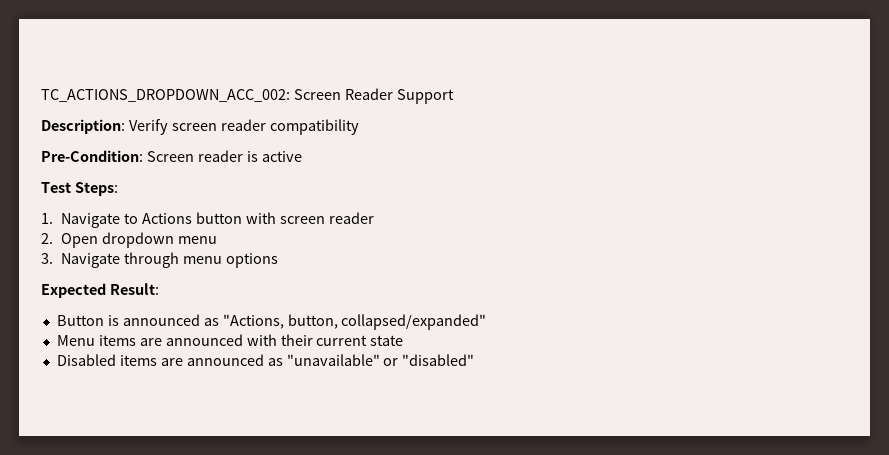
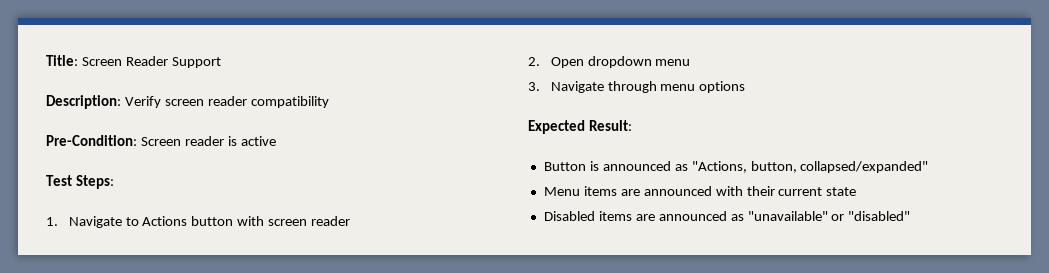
- TC_ACTIONS_DROPDOWN_ACC_002: Screen Reader Support
+ Title: Screen Reader Support

